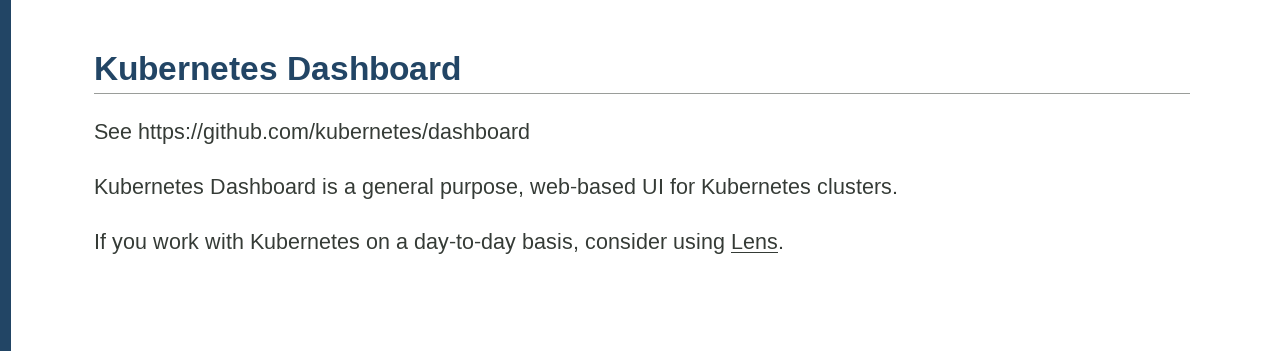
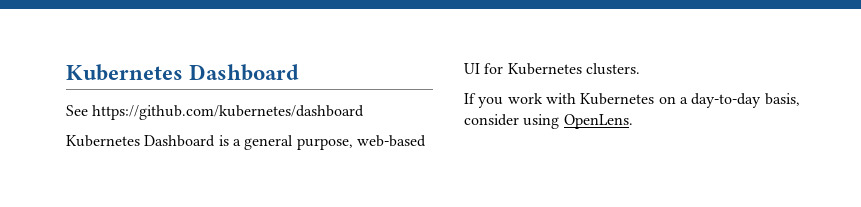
- If you work with Kubernetes on a day-to-day basis, consider using Lens.
+ If you work with Kubernetes on a day-to-day basis, consider using OpenLens.

